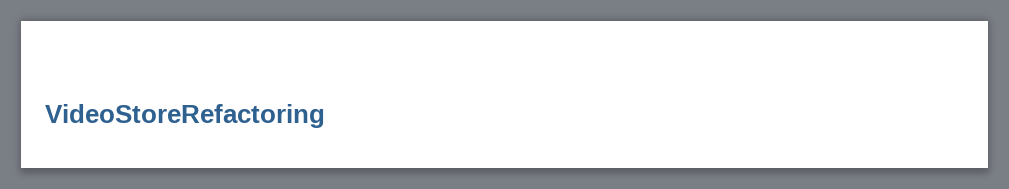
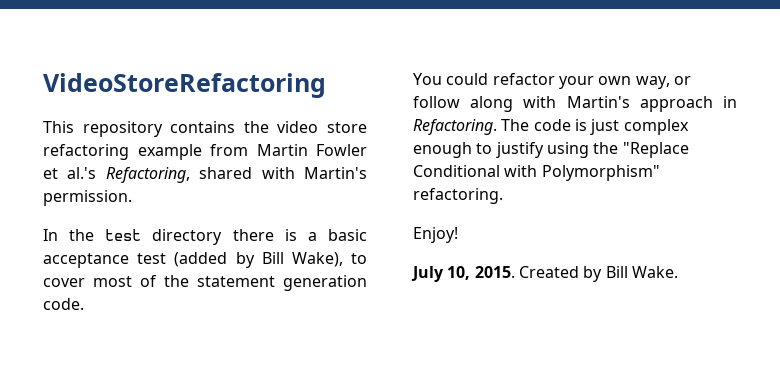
+ This repository contains the video store refactoring example from Martin Fowler et al.'s Refactoring, shared with Martin's permission.
+ In the test directory there is a basic acceptance test (added by Bill Wake), to cover most of the statement generation code.
+ You could refactor your own way, or follow along with Martin's approach in Refactoring. The code is just complex enough to justify using the "Replace Conditional with Polymorphism" refactoring.
+ Enjoy!
+ July 10, 2015. Created by Bill Wake.

